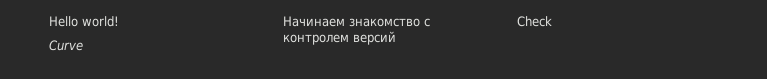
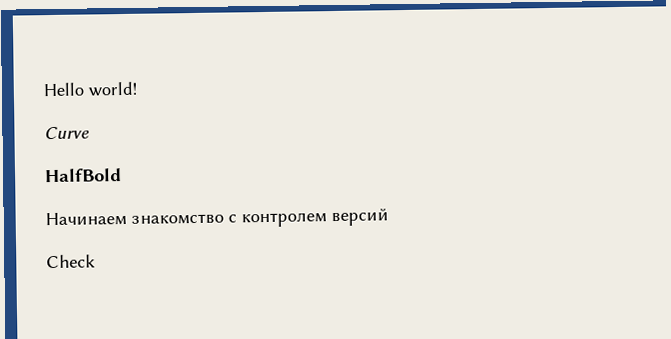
+ HalfBold

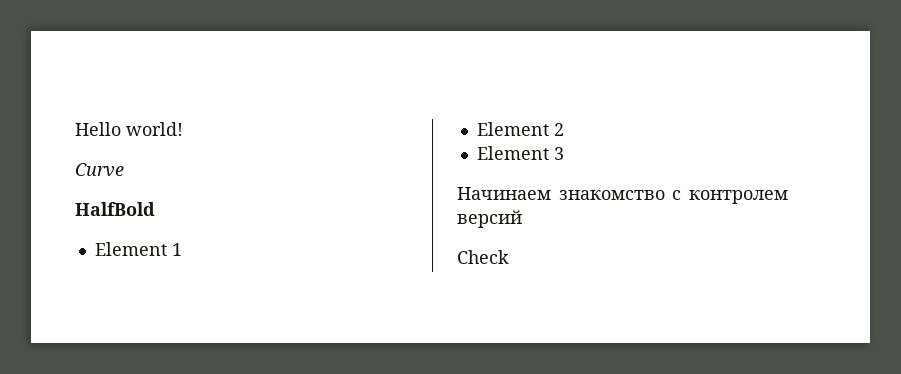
+ Element 1
+ Element 2
+ Element 3

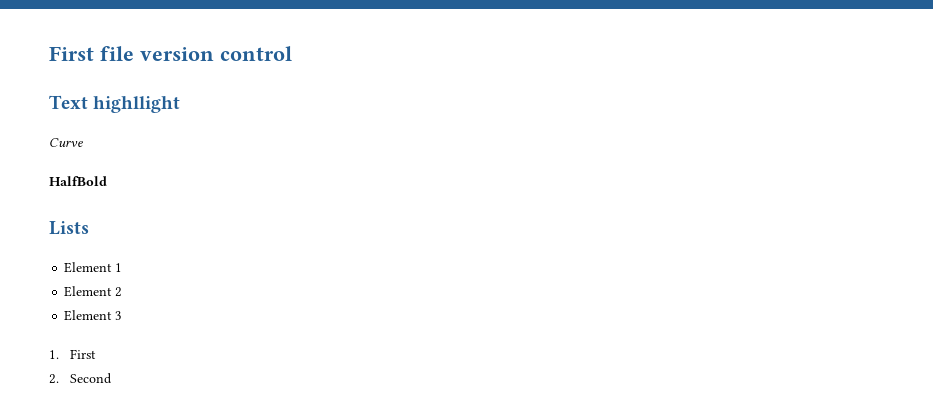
- Hello world!
+ First file version control
+ Text highllight
+ Lists
- Начинаем знакомство с контролем версий
- Check
+ 1. First
+ 2. Second

